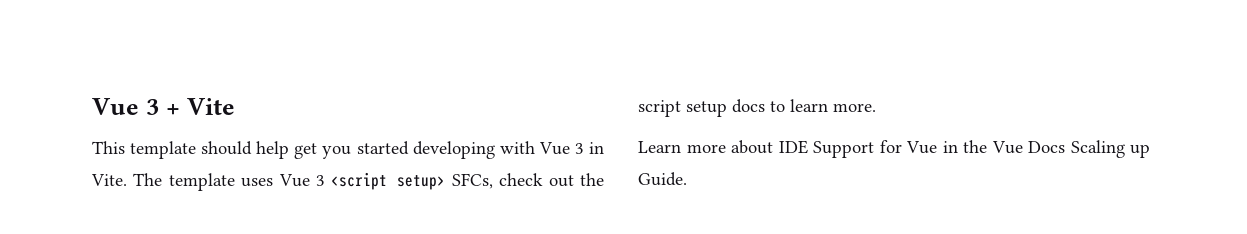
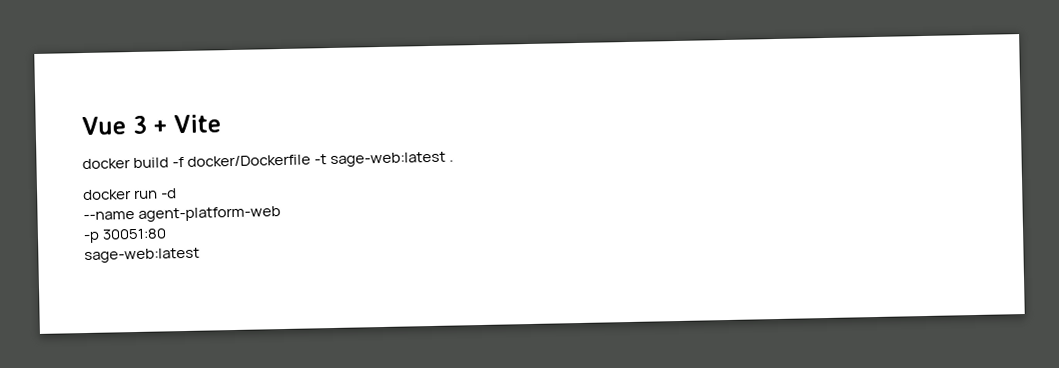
- This template should help get you started developing with Vue 3 in Vite. The template uses Vue 3 <script setup> SFCs, check out the script setup docs to learn more.
- Learn more about IDE Support for Vue in the Vue Docs Scaling up Guide.
+ docker build -f docker/Dockerfile -t sage-web:latest .
+ docker run -d
+ --name agent-platform-web
+ -p 30051:80
+ sage-web:latest

